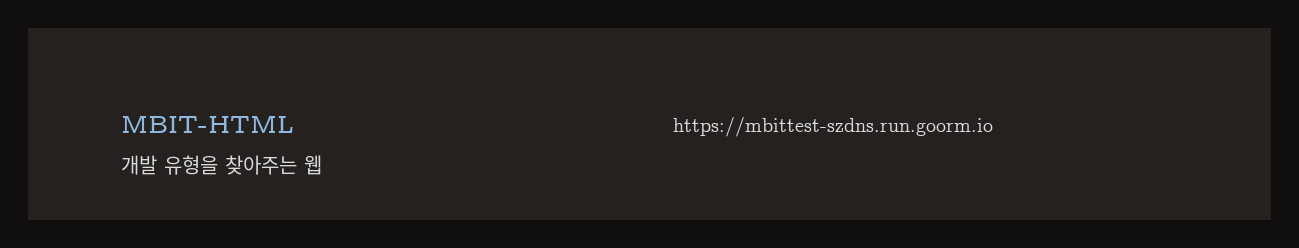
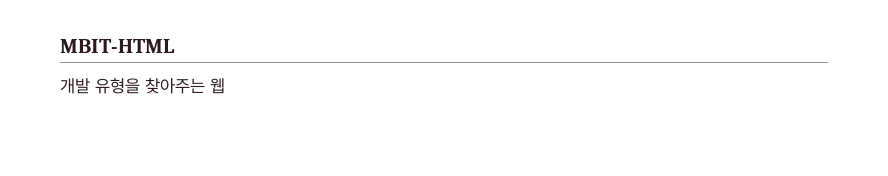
- 개발 유형을 찾아주는 웹 https://mbittest-szdns.run.goorm.io
+ 개발 유형을 찾아주는 웹

